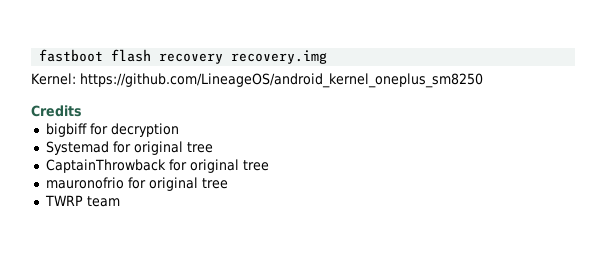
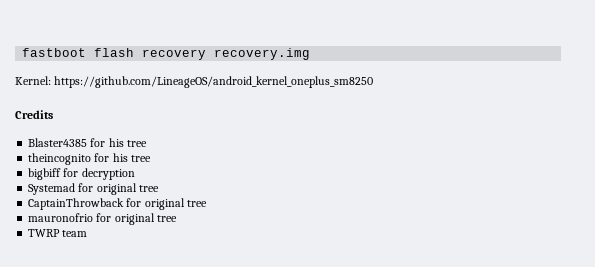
+ Blaster4385 for his tree
+ theincognito for his tree

